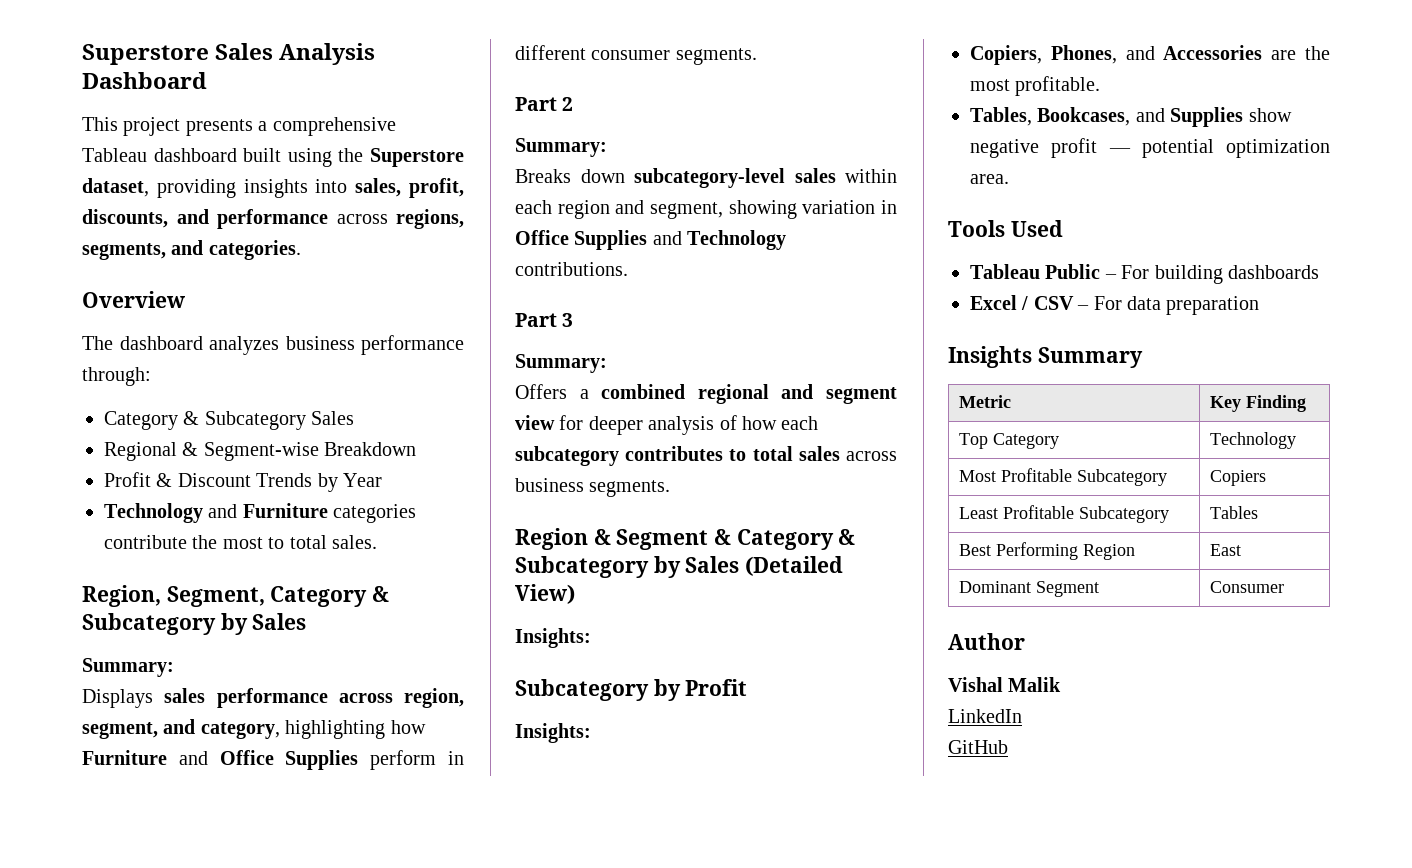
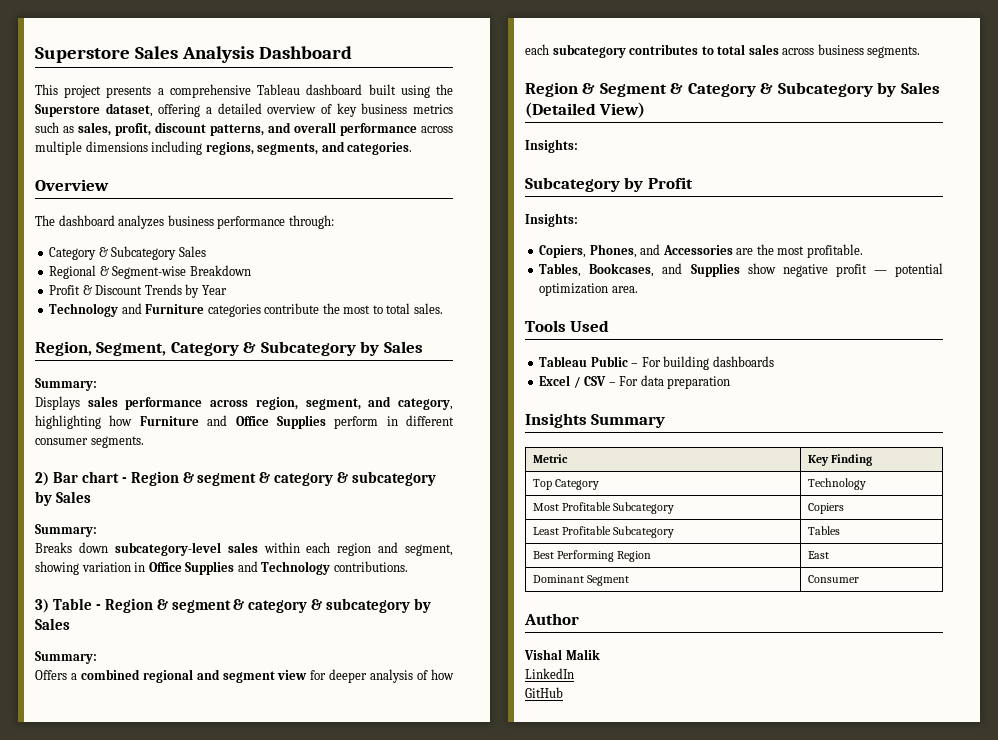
- This project presents a comprehensive Tableau dashboard built using the Superstore dataset, providing insights into sales, profit, discounts, and performance across regions, segments, and categories.
+ This project presents a comprehensive Tableau dashboard built using the Superstore dataset, offering a detailed overview of key business metrics such as sales, profit, discount patterns, and overall performance across multiple dimensions including regions, segments, and categories.
- Part 2
+ 2) Bar chart - Region & segment & category & subcategory by Sales
- Part 3
+ 3) Table - Region & segment & category & subcategory by Sales

